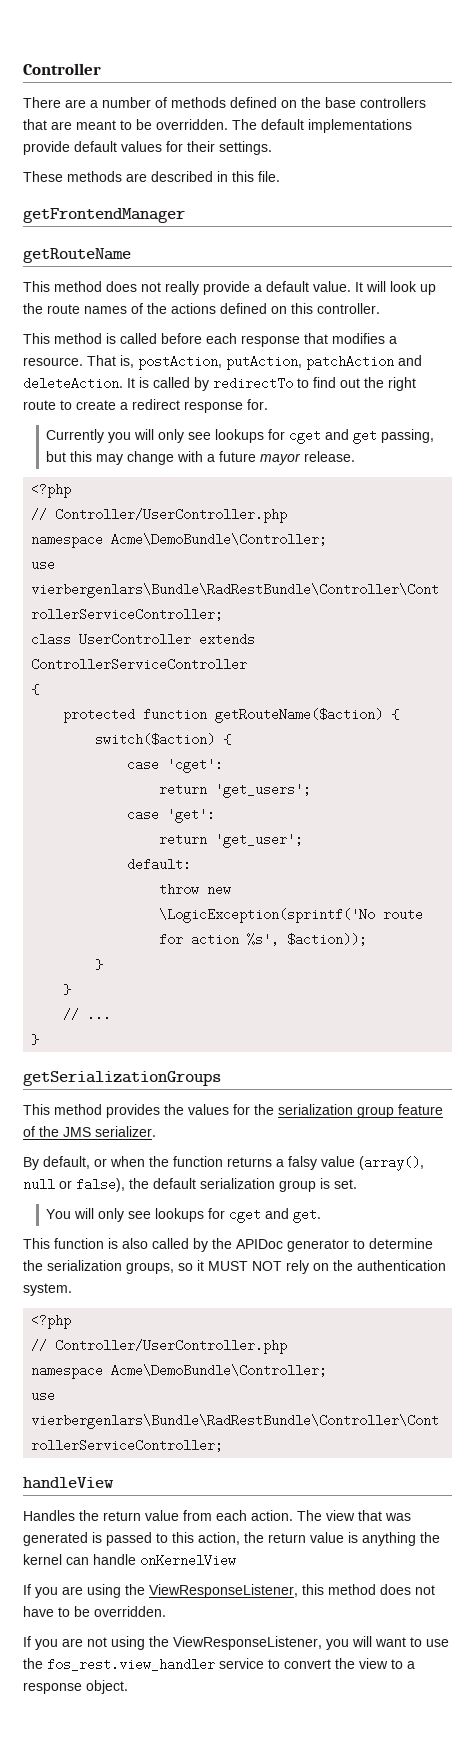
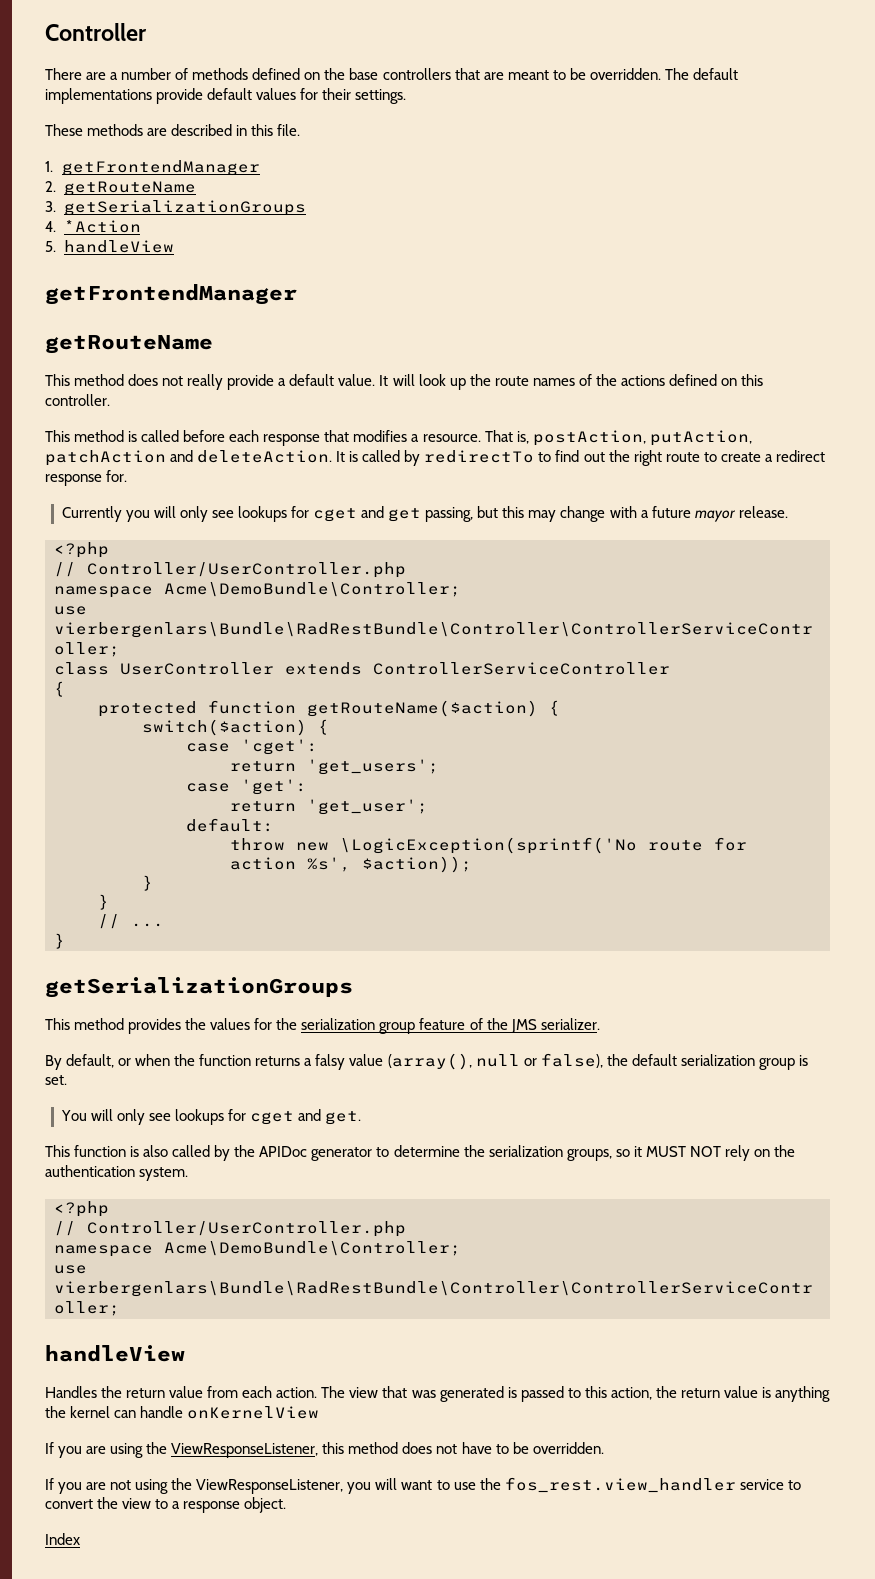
+ 1. getFrontendManager
+ 2. getRouteName
+ 3. getSerializationGroups
+ 4. *Action
+ 5. handleView
+ Index

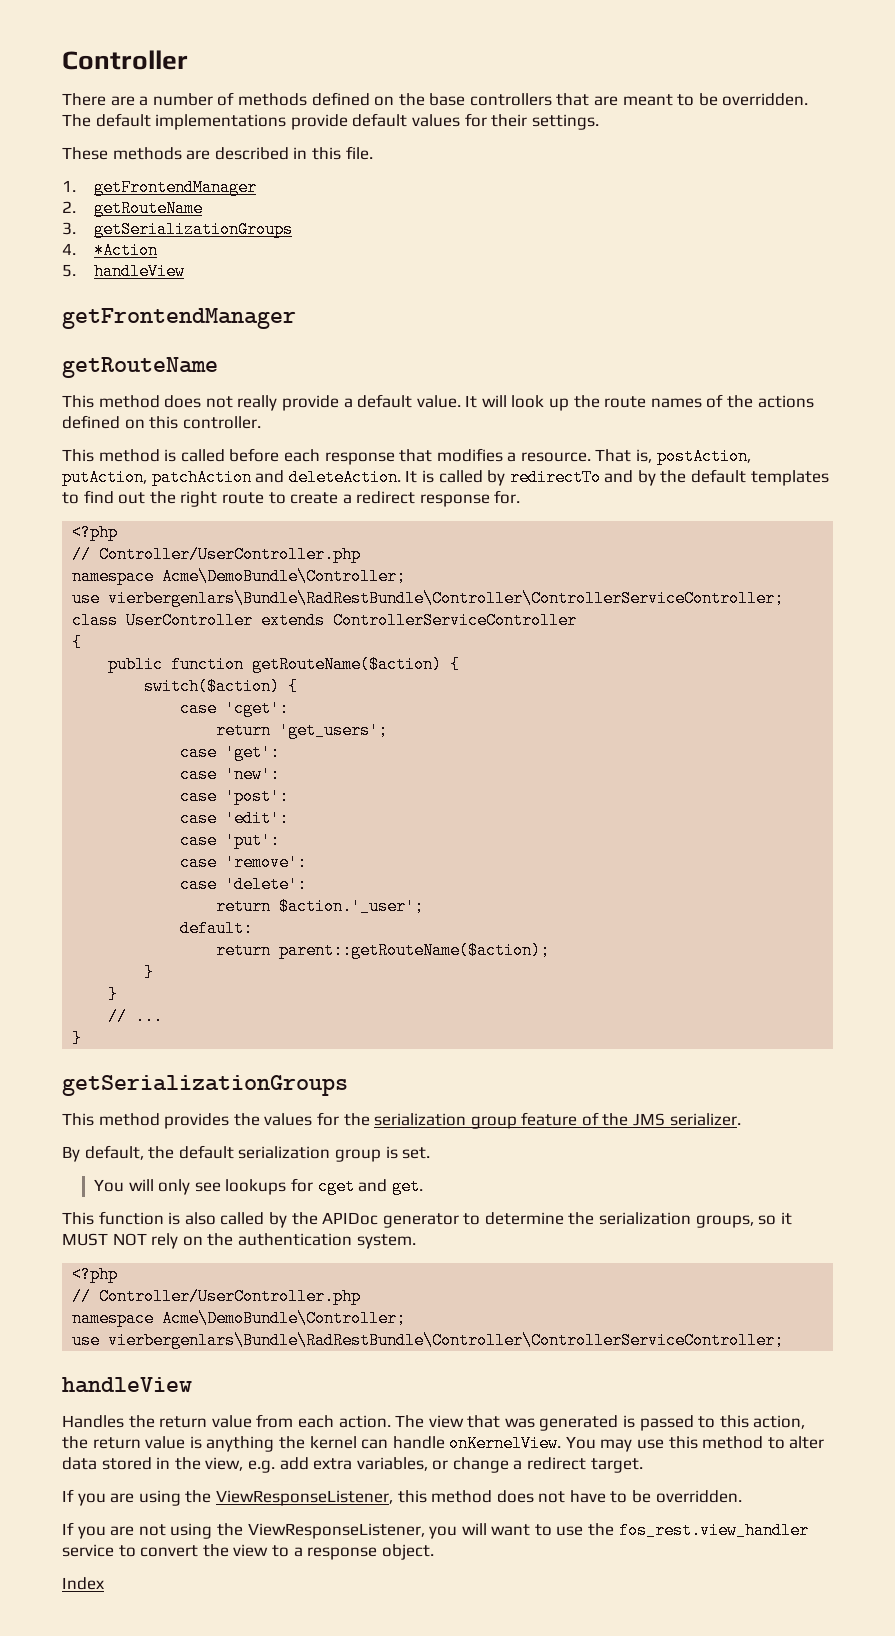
- It is called by redirectTo to find out the right route to create a redirect response for.
+ It is called by redirectTo and by the default templates to find out the right route to create a redirect response for.
- Currently you will only see lookups for cget and get passing, but this may change with a future mayor release.
- protected function getRouteName($action) {
+ public function getRouteName($action) {
- return 'get_user';
+ case 'new':
+ case 'post':
+ case 'edit':
+ case 'put':
+ case 'remove':
+ case 'delete':
+ return $action.'_user';
- throw new \LogicException(sprintf('No route for action %s', $action));
+ return parent::getRouteName($action);
- By default, or when the function returns a falsy value (array(), null or false), the default serialization group is set.
+ By default, the default serialization group is set.
- The view that was generated is passed to this action, the return value is anything the kernel can handle onKernelView
+ The view that was generated is passed to this action, the return value is anything the kernel can handle onKernelView. You may use this method to alter data stored in the view, e.g. add extra variables, or change a redirect target.

